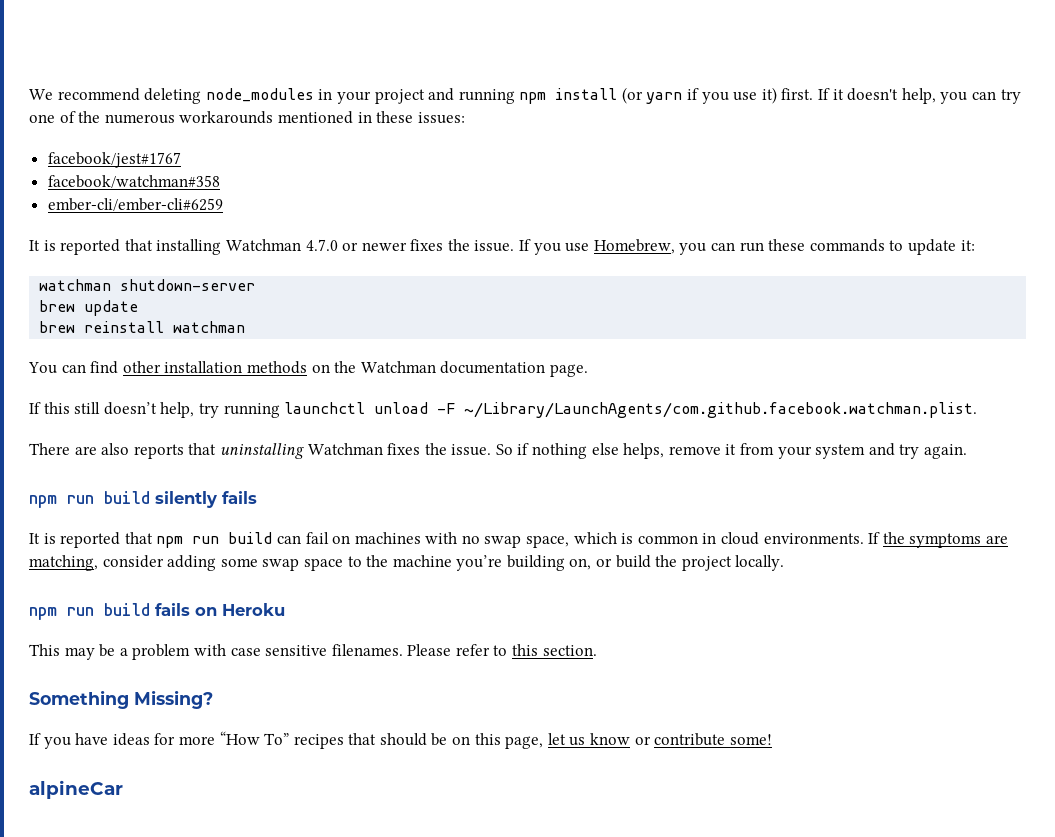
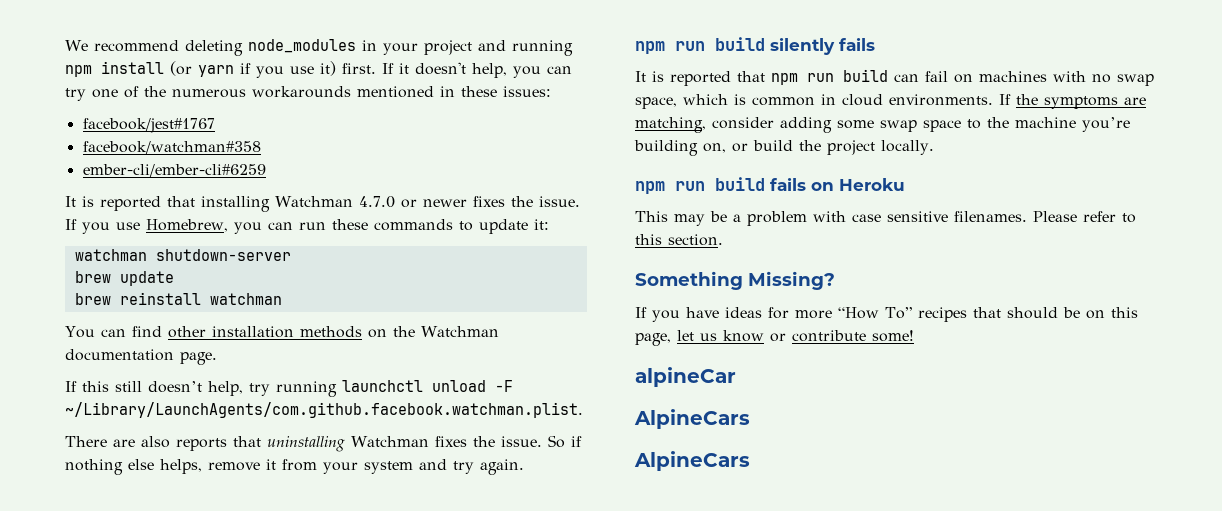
  alpineCar
+ AlpineCars
+ AlpineCars

